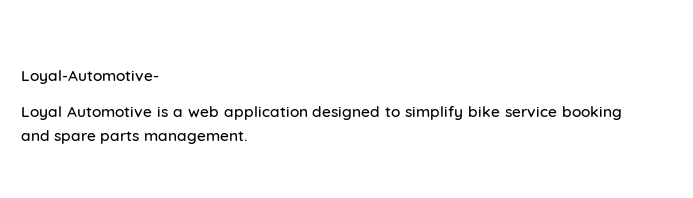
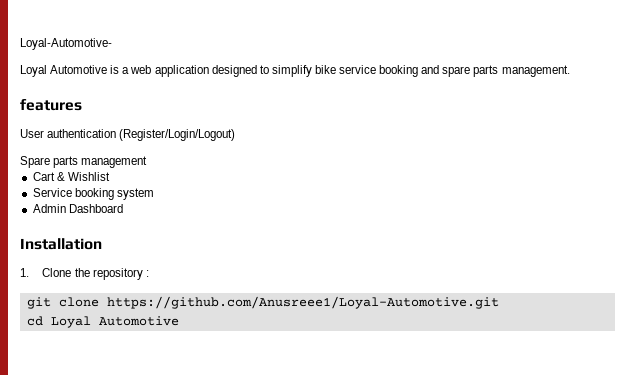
+ features
+ User authentication (Register/Login/Logout)
+ Spare parts management
+ Cart & Wishlist
+ Service booking system
+ Admin Dashboard
+ Installation
+ 1. Clone the repository :
+ git clone https://github.com/Anusreee1/Loyal-Automotive.git
+ cd Loyal Automotive

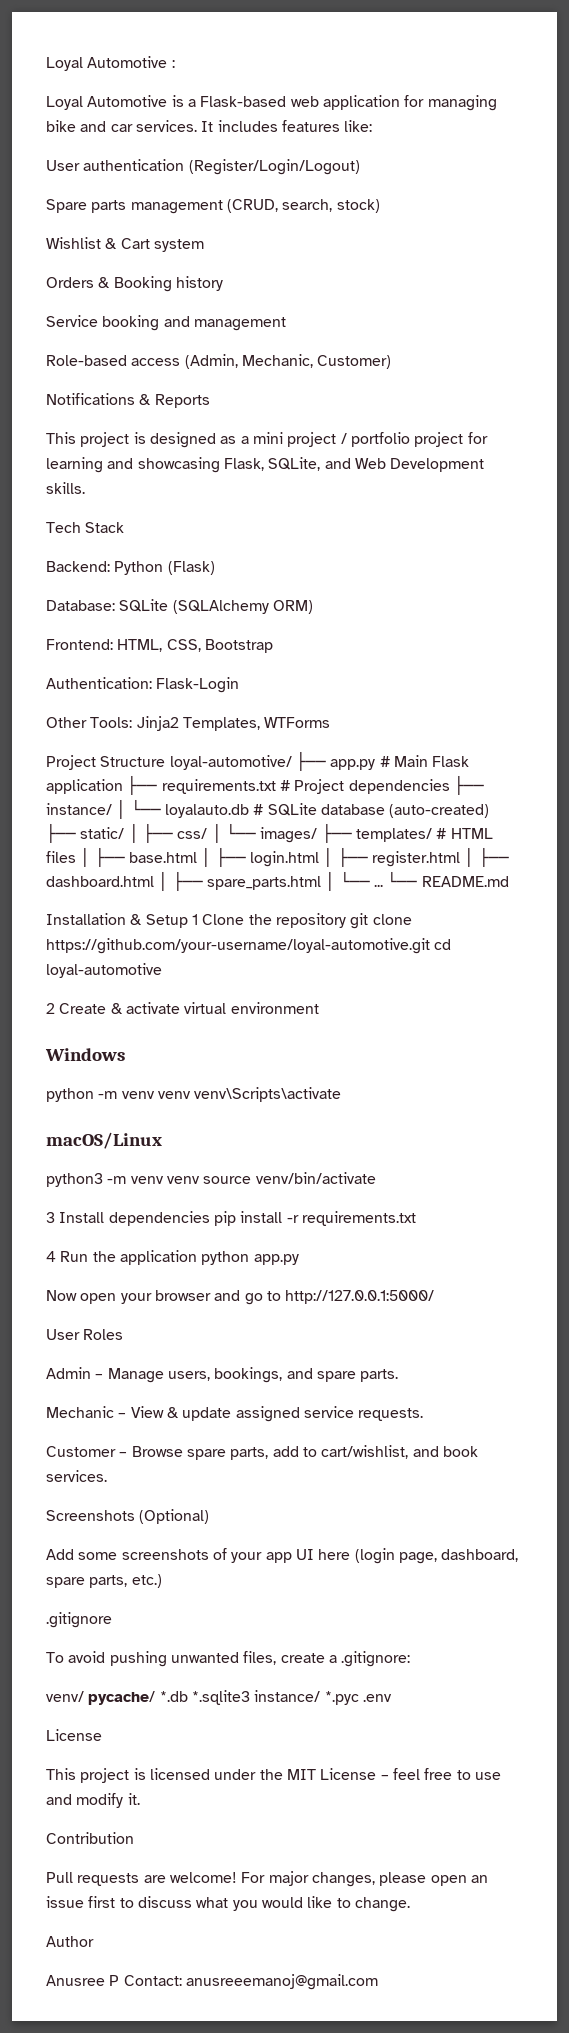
- Loyal-Automotive-
+ Loyal Automotive :
- Loyal Automotive is a web application designed to simplify bike service booking and spare parts management.
- features
+ Loyal Automotive is a Flask-based web application for managing bike and car services. It includes features like:
- Spare parts management
- Cart & Wishlist
- Service booking system
- Admin Dashboard
- Installation
- 1. Clone the repository :
- git clone https://github.com/Anusreee1/Loyal-Automotive.git
- cd Loyal Automotive
+ Spare parts management (CRUD, search, stock)
+ Wishlist & Cart system
+ Orders & Booking history
+ Service booking and management
+ Role-based access (Admin, Mechanic, Customer)
+ Notifications & Reports
+ This project is designed as a mini project / portfolio project for learning and showcasing Flask, SQLite, and Web Development skills.
+ Tech Stack
+ Backend: Python (Flask)
+ Database: SQLite (SQLAlchemy ORM)
+ Frontend: HTML, CSS, Bootstrap
+ Authentication: Flask-Login
+ Other Tools: Jinja2 Templates, WTForms
+ Project Structure loyal-automotive/ ├── app.py # Main Flask application ├── requirements.txt # Project dependencies ├── instance/ │ └── loyalauto.db # SQLite database (auto-created) ├── static/ │ ├── css/ │ └── images/ ├── templates/ # HTML files │ ├── base.html │ ├── login.html │ ├── register.html │ ├── dashboard.html │ ├── spare_parts.html │ └── ... └── README.md
+ Installation & Setup 1 Clone the repository git clone https://github.com/your-username/loyal-automotive.git cd loyal-automotive
+ 2 Create & activate virtual environment
+ Windows
+ python -m venv venv venv\Scripts\activate
+ macOS/Linux
+ python3 -m venv venv source venv/bin/activate
+ 3 Install dependencies pip install -r requirements.txt
+ 4 Run the application python app.py
+ Now open your browser and go to http://127.0.0.1:5000/
+ User Roles
+ Admin – Manage users, bookings, and spare parts.
+ Mechanic – View & update assigned service requests.
+ Customer – Browse spare parts, add to cart/wishlist, and book services.
+ Screenshots (Optional)
+ Add some screenshots of your app UI here (login page, dashboard, spare parts, etc.)
+ .gitignore
+ To avoid pushing unwanted files, create a .gitignore:
+ venv/ pycache/ *.db *.sqlite3 instance/ *.pyc .env
+ License
+ This project is licensed under the MIT License – feel free to use and modify it.
+ Contribution
+ Pull requests are welcome! For major changes, please open an issue first to discuss what you would like to change.
+ Author
+ Anusree P Contact: anusreeemanoj@gmail.com

